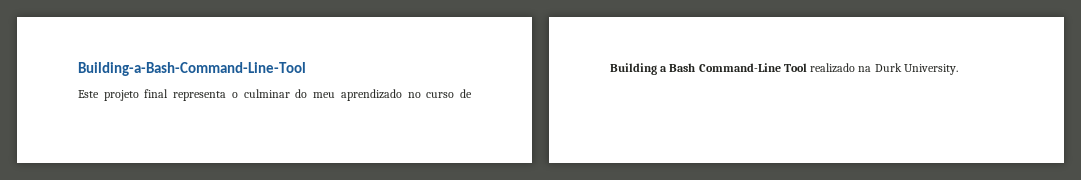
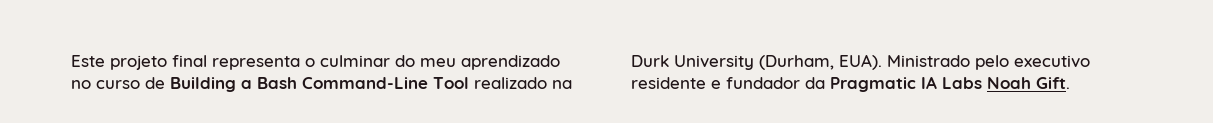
- Building-a-Bash-Command-Line-Tool
- Este projeto final representa o culminar do meu aprendizado no curso de Building a Bash Command-Line Tool realizado na Durk University.
+ Este projeto final representa o culminar do meu aprendizado no curso de Building a Bash Command-Line Tool realizado na Durk University (Durham, EUA). Ministrado pelo executivo residente e fundador da Pragmatic IA Labs Noah Gift.

